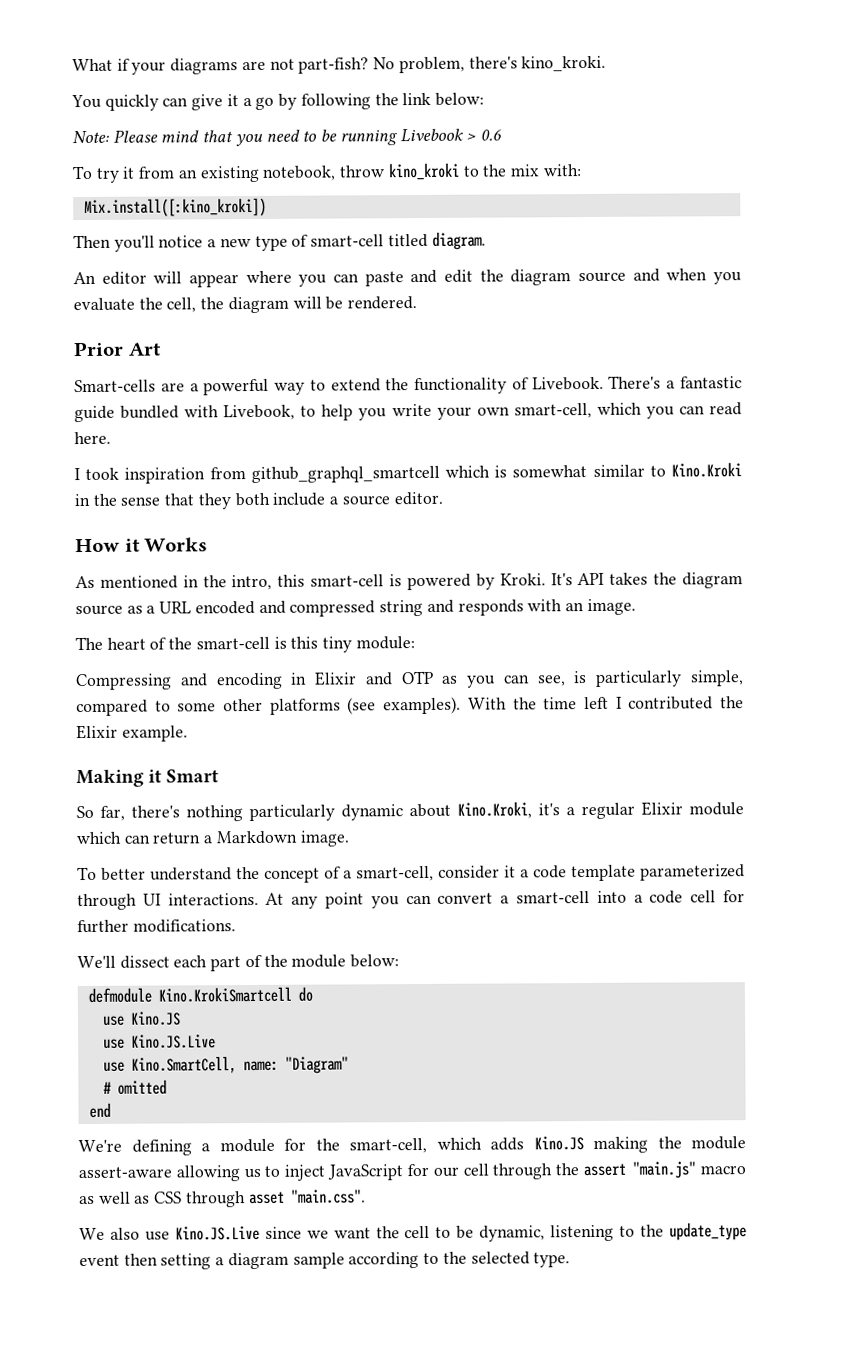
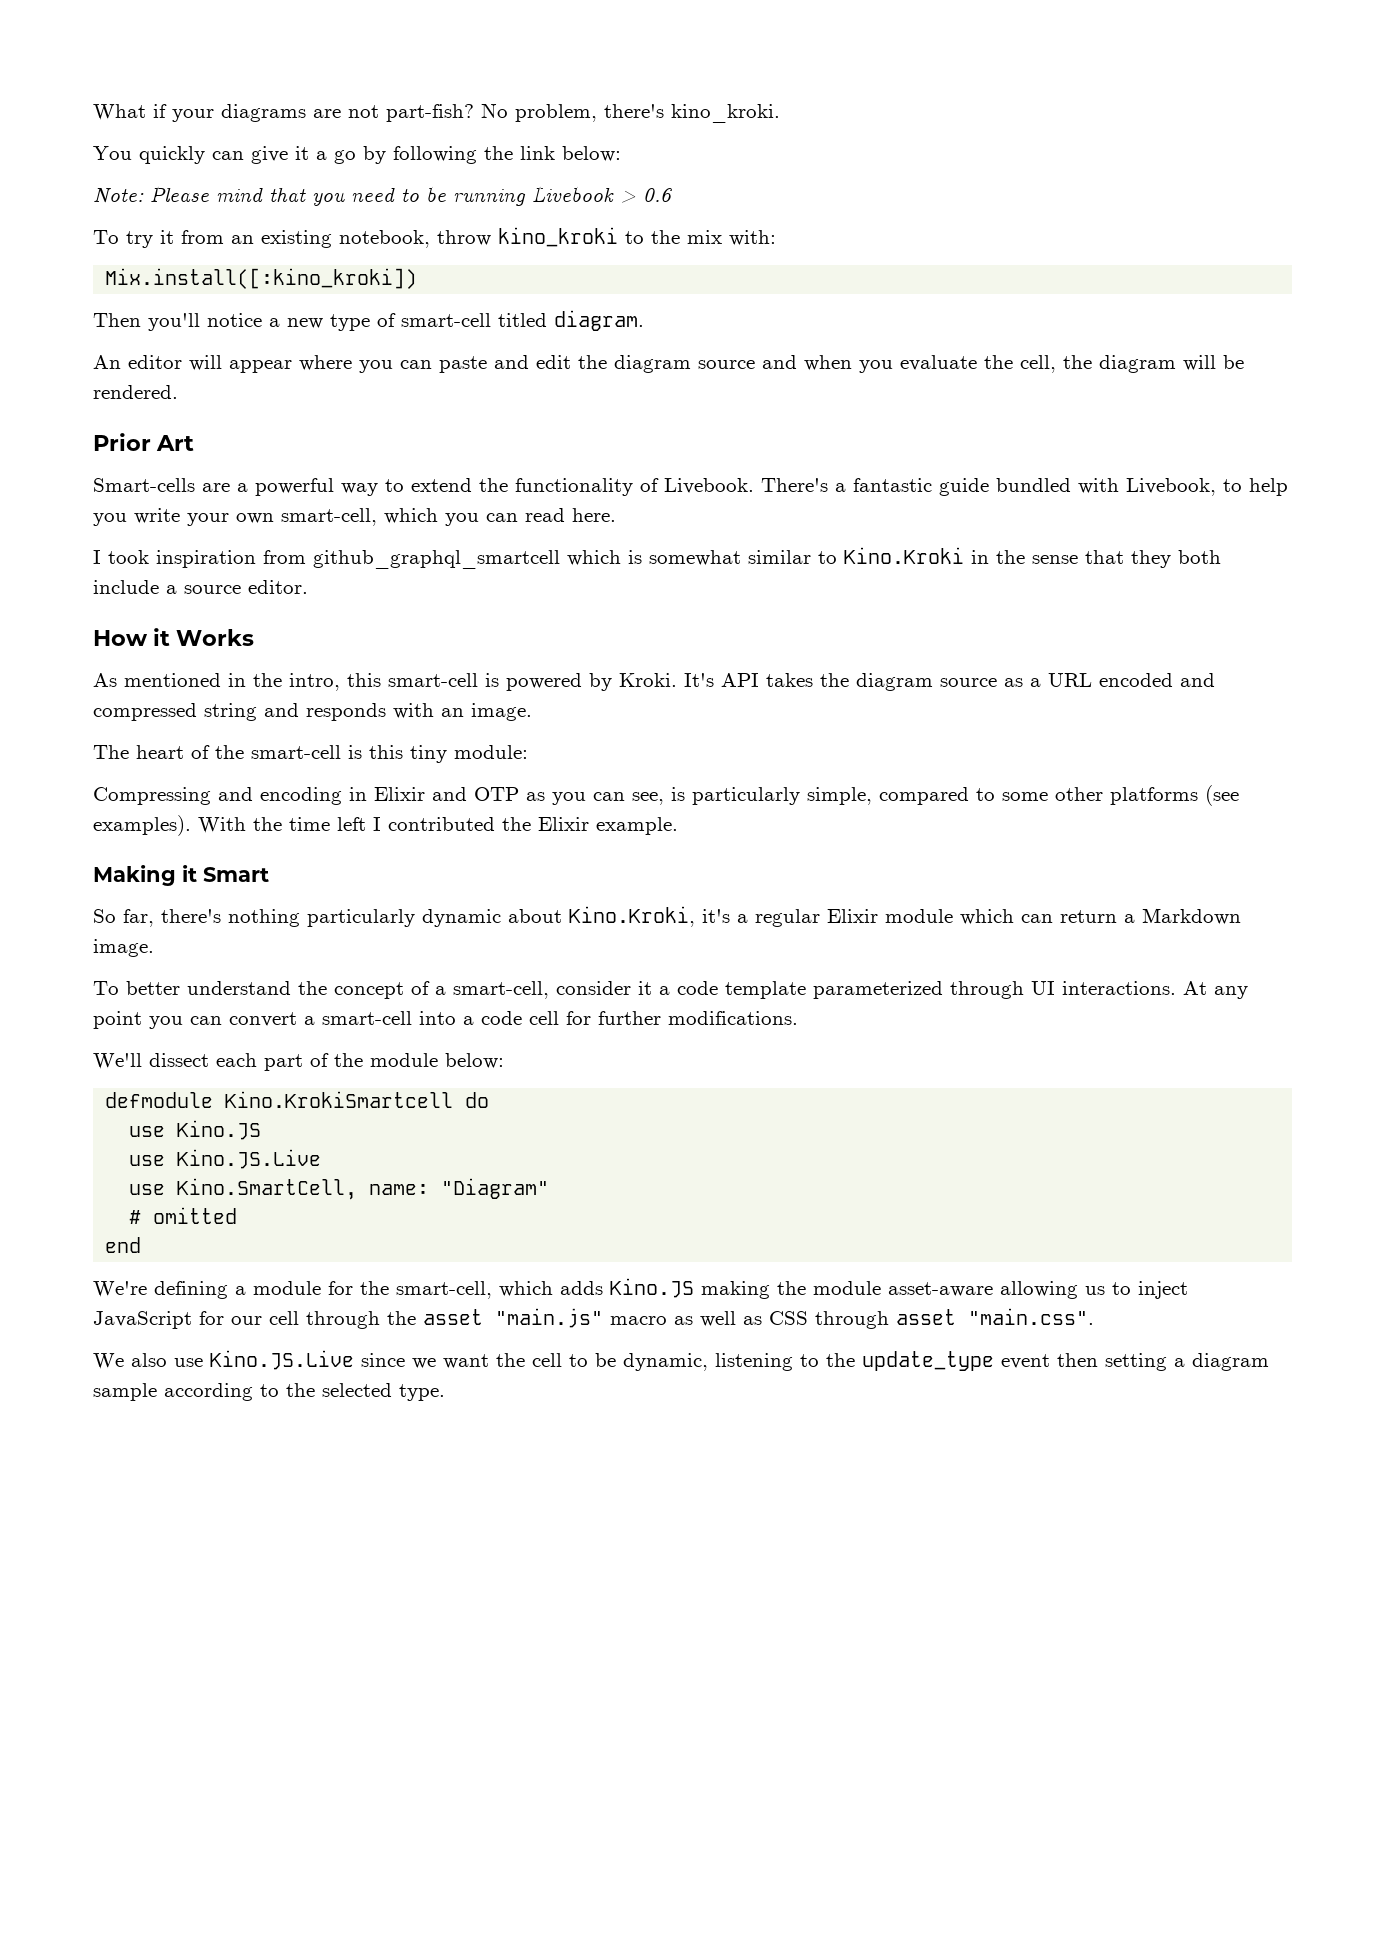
- We're defining a module for the smart-cell, which adds Kino.JS making the module assert-aware allowing us to inject JavaScript for our cell through the assert "main.js" macro as well as CSS through asset "main.css".
+ We're defining a module for the smart-cell, which adds Kino.JS making the module asset-aware allowing us to inject JavaScript for our cell through the asset "main.js" macro as well as CSS through asset "main.css".

